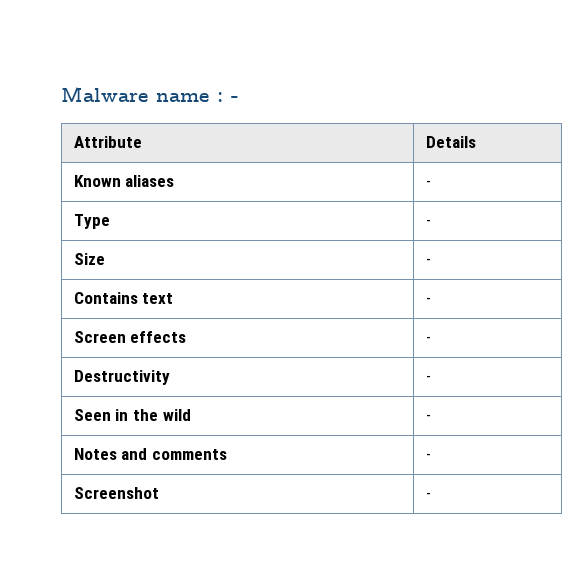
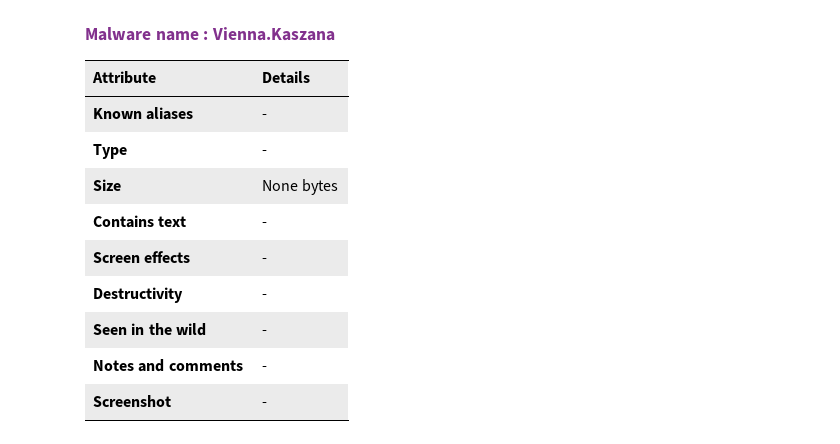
- Malware name : -
+ Malware name : Vienna.Kaszana
- Size | -
+ Size | None bytes

